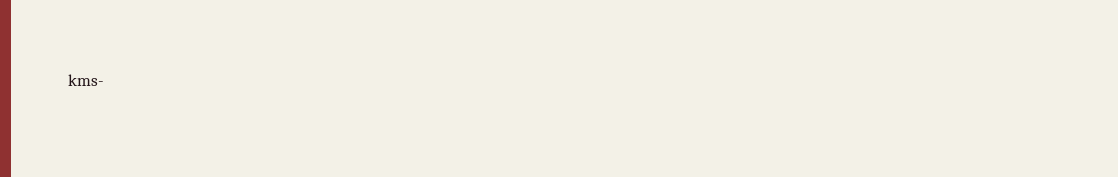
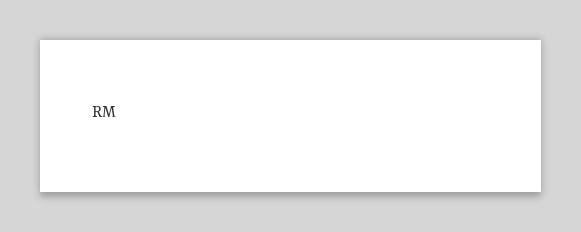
- kms-
+ RM

